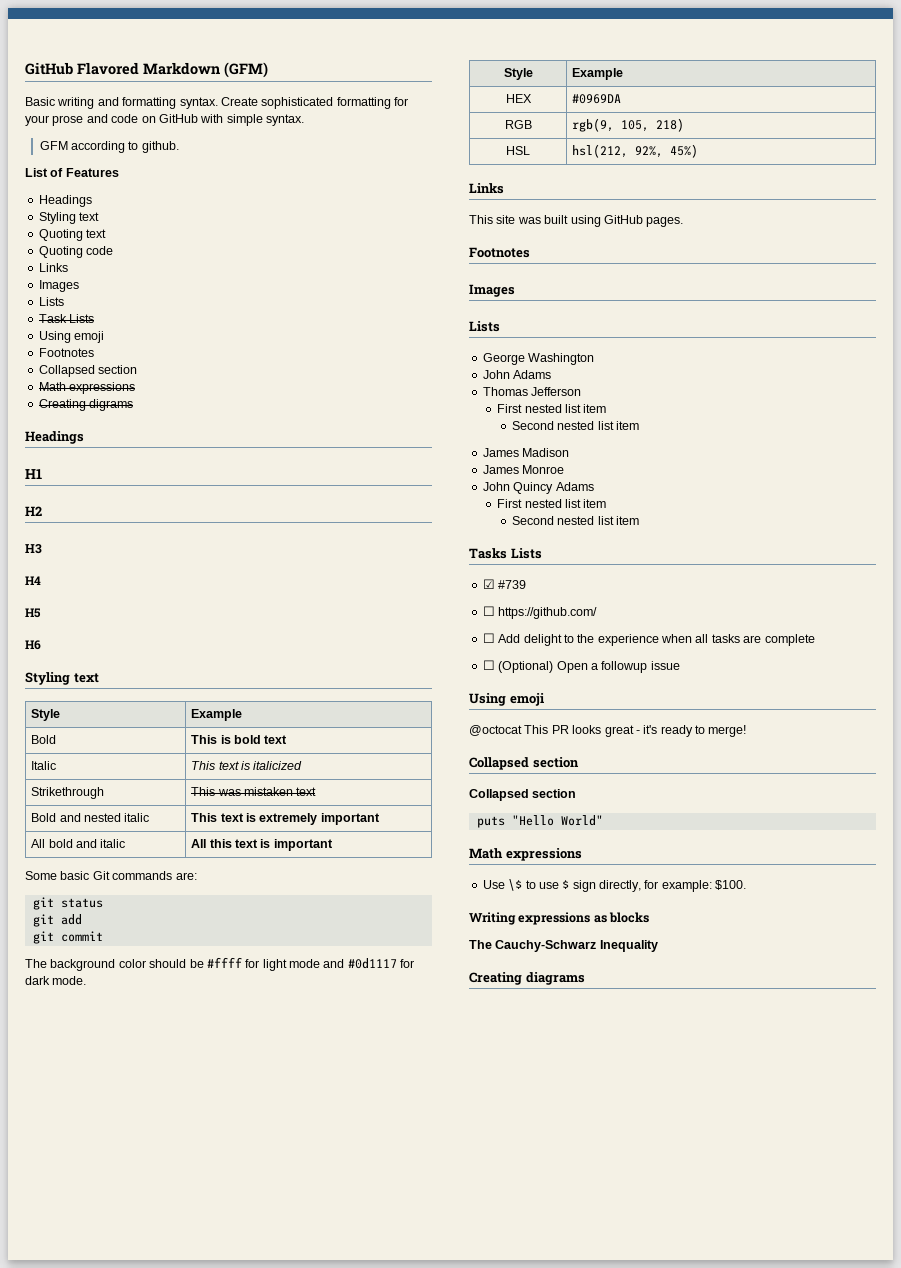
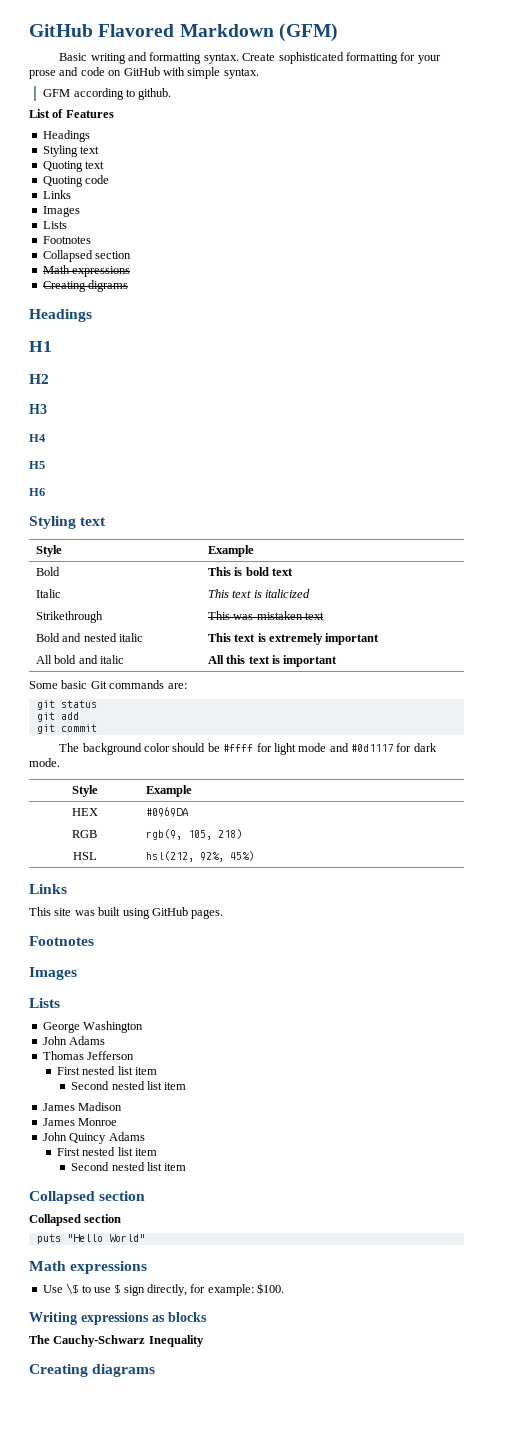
- Task Lists
- Using emoji
- Tasks Lists
- ☑ #739
- ☐ https://github.com/
- ☐ Add delight to the experience when all tasks are complete
- ☐ (Optional) Open a followup issue
- Using emoji
- @octocat This PR looks great - it's ready to merge!

